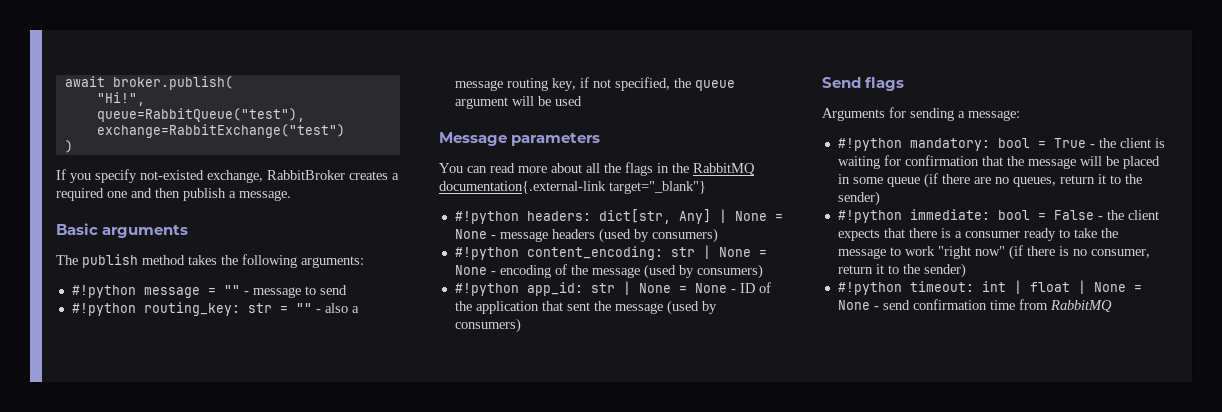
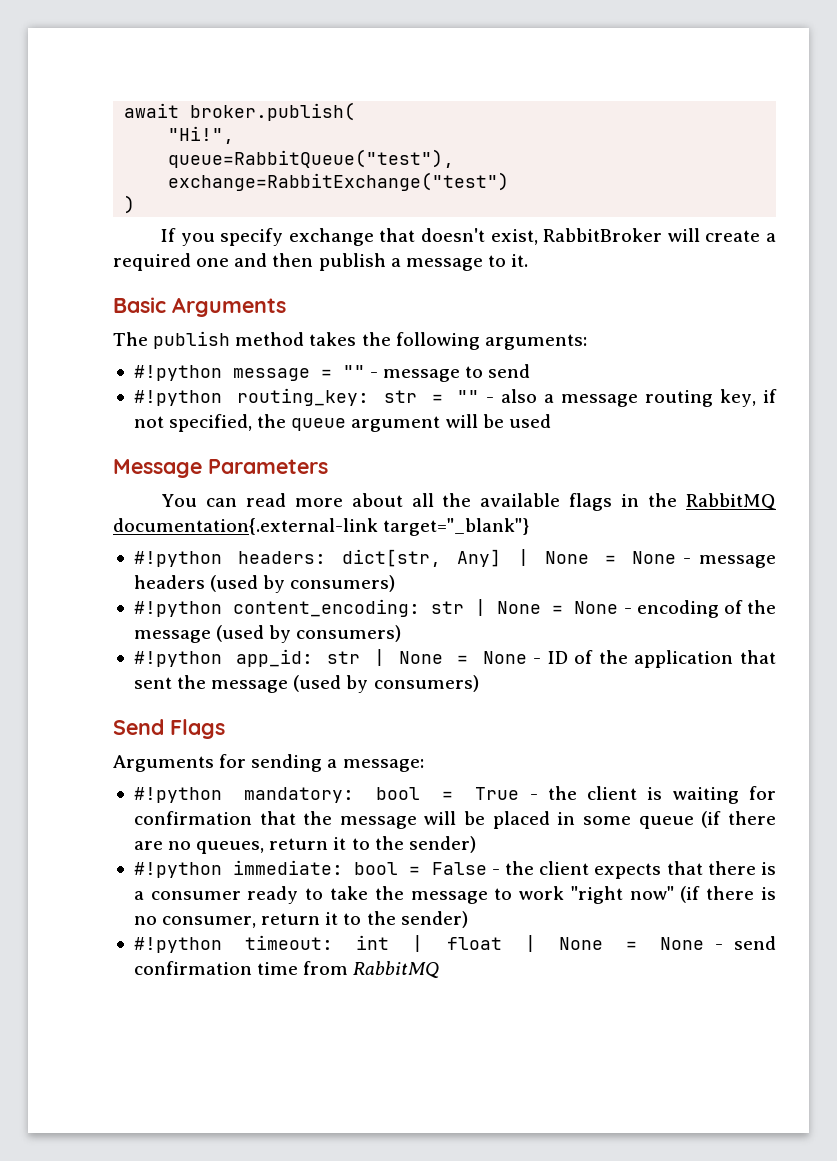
- If you specify not-existed exchange, RabbitBroker creates a required one and then publish a message.
+ If you specify exchange that doesn't exist, RabbitBroker will create a required one and then publish a message to it.
- Basic arguments
+ Basic Arguments
- Message parameters
+ Message Parameters
- You can read more about all the flags in the RabbitMQ documentation{.external-link target="_blank"}
+ You can read more about all the available flags in the RabbitMQ documentation{.external-link target="_blank"}
- Send flags
+ Send Flags

